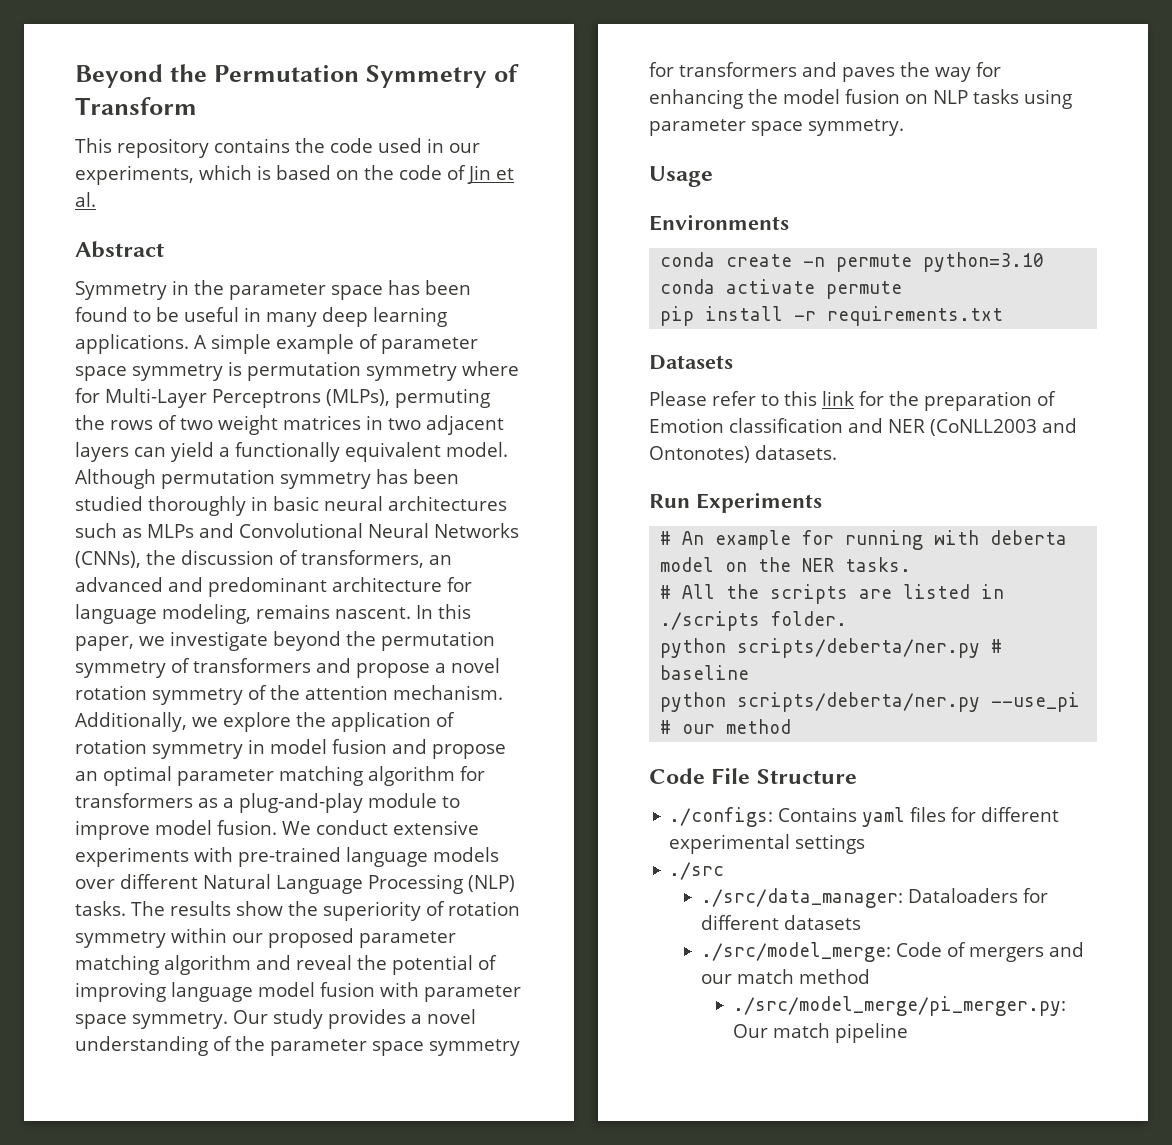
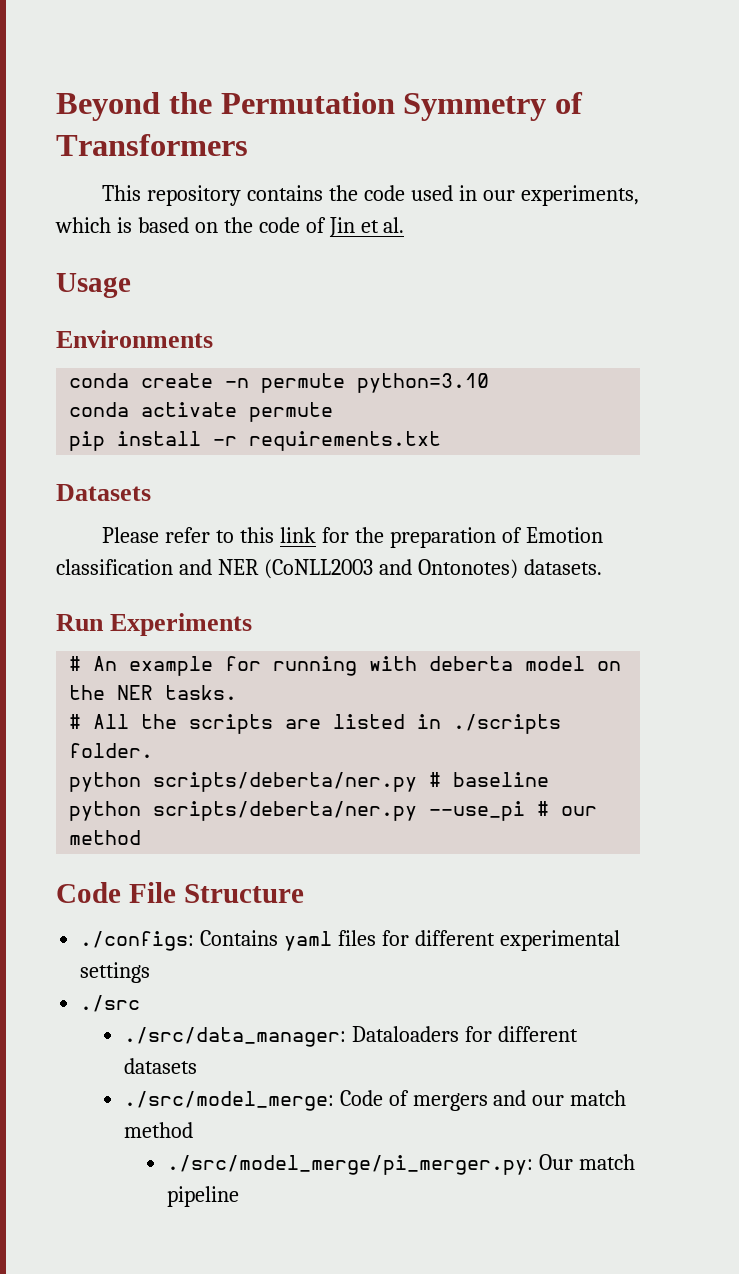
- Beyond the Permutation Symmetry of Transform
+ Beyond the Permutation Symmetry of Transformers
- Abstract
- Symmetry in the parameter space has been found to be useful in many deep learning applications. A simple example of parameter space symmetry is permutation symmetry where for Multi-Layer Perceptrons (MLPs), permuting the rows of two weight matrices in two adjacent layers can yield a functionally equivalent model. Although permutation symmetry has been studied thoroughly in basic neural architectures such as MLPs and Convolutional Neural Networks (CNNs), the discussion of transformers, an advanced and predominant architecture for language modeling, remains nascent. In this paper, we investigate beyond the permutation symmetry of transformers and propose a novel rotation symmetry of the attention mechanism. Additionally, we explore the application of rotation symmetry in model fusion and propose an optimal parameter matching algorithm for transformers as a plug-and-play module to improve model fusion. We conduct extensive experiments with pre-trained language models over different Natural Language Processing (NLP) tasks. The results show the superiority of rotation symmetry within our proposed parameter matching algorithm and reveal the potential of improving language model fusion with parameter space symmetry. Our study provides a novel understanding of the parameter space symmetry for transformers and paves the way for enhancing the model fusion on NLP tasks using parameter space symmetry.

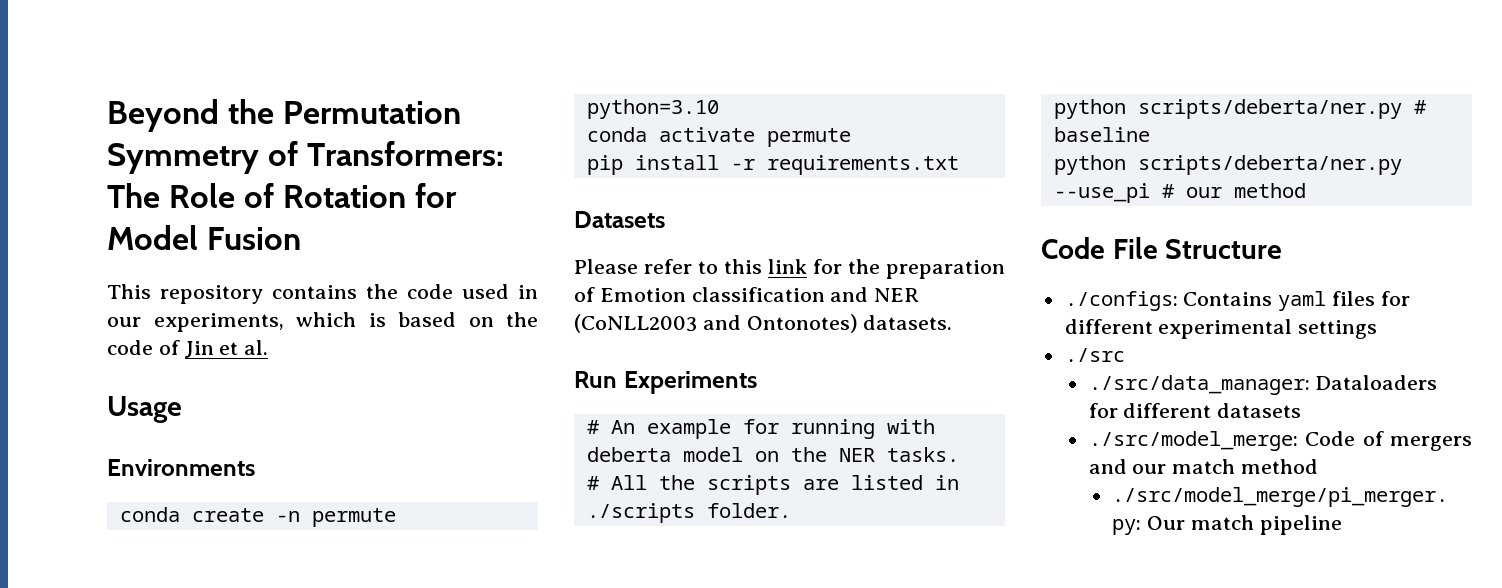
- Beyond the Permutation Symmetry of Transformers
+ Beyond the Permutation Symmetry of Transformers: The Role of Rotation for Model Fusion

